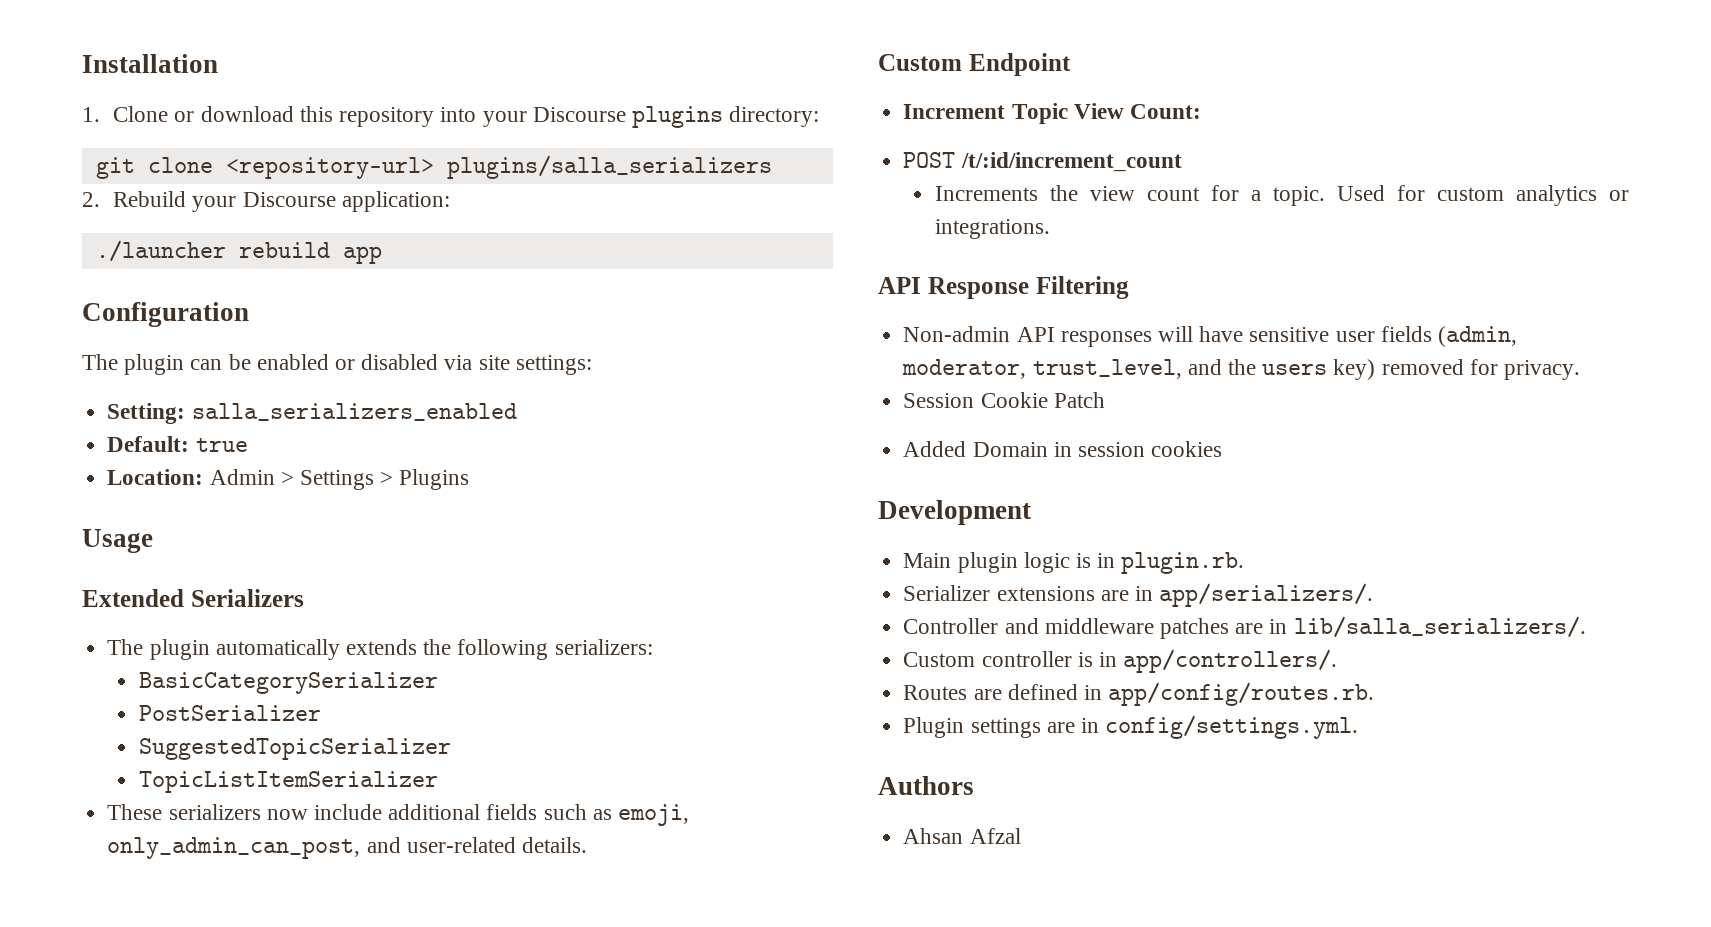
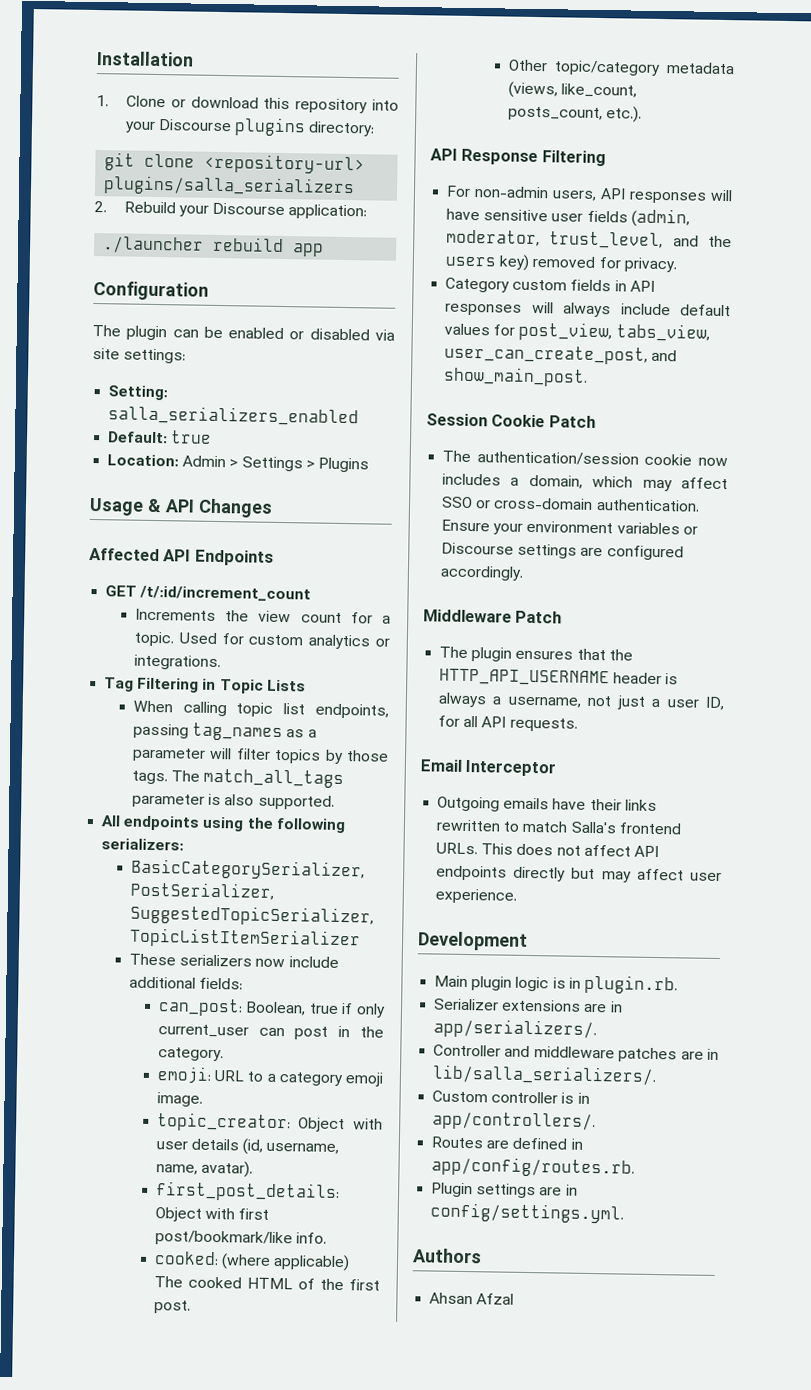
- Usage
- Extended Serializers
- The plugin automatically extends the following serializers:
- BasicCategorySerializer
- PostSerializer
- SuggestedTopicSerializer
- TopicListItemSerializer
- These serializers now include additional fields such as emoji, only_admin_can_post, and user-related details.
- Custom Endpoint
- Increment Topic View Count:
- POST /t/:id/increment_count
+ Usage & API Changes
+ Affected API Endpoints
+ GET /t/:id/increment_count
+ Tag Filtering in Topic Lists
+ When calling topic list endpoints, passing tag_names as a parameter will filter topics by those tags. The match_all_tags parameter is also supported.
+ All endpoints using the following serializers:
+ BasicCategorySerializer, PostSerializer, SuggestedTopicSerializer, TopicListItemSerializer
+ These serializers now include additional fields:
+ can_post: Boolean, true if only current_user can post in the category.
+ emoji: URL to a category emoji image.
+ topic_creator: Object with user details (id, username, name, avatar).
+ first_post_details: Object with first post/bookmark/like info.
+ cooked: (where applicable) The cooked HTML of the first post.
+ Other topic/category metadata (views, like_count, posts_count, etc.).
- Non-admin API responses will have sensitive user fields (admin, moderator, trust_level, and the users key) removed for privacy.
+ For non-admin users, API responses will have sensitive user fields (admin, moderator, trust_level, and the users key) removed for privacy.
+ Category custom fields in API responses will always include default values for post_view, tabs_view, user_can_create_post, and show_main_post.
  Session Cookie Patch
- Added Domain in session cookies
+ The authentication/session cookie now includes a domain, which may affect SSO or cross-domain authentication. Ensure your environment variables or Discourse settings are configured accordingly.
+ Middleware Patch
+ The plugin ensures that the HTTP_API_USERNAME header is always a username, not just a user ID, for all API requests.
+ Email Interceptor
+ Outgoing emails have their links rewritten to match Salla's frontend URLs. This does not affect API endpoints directly but may affect user experience.

